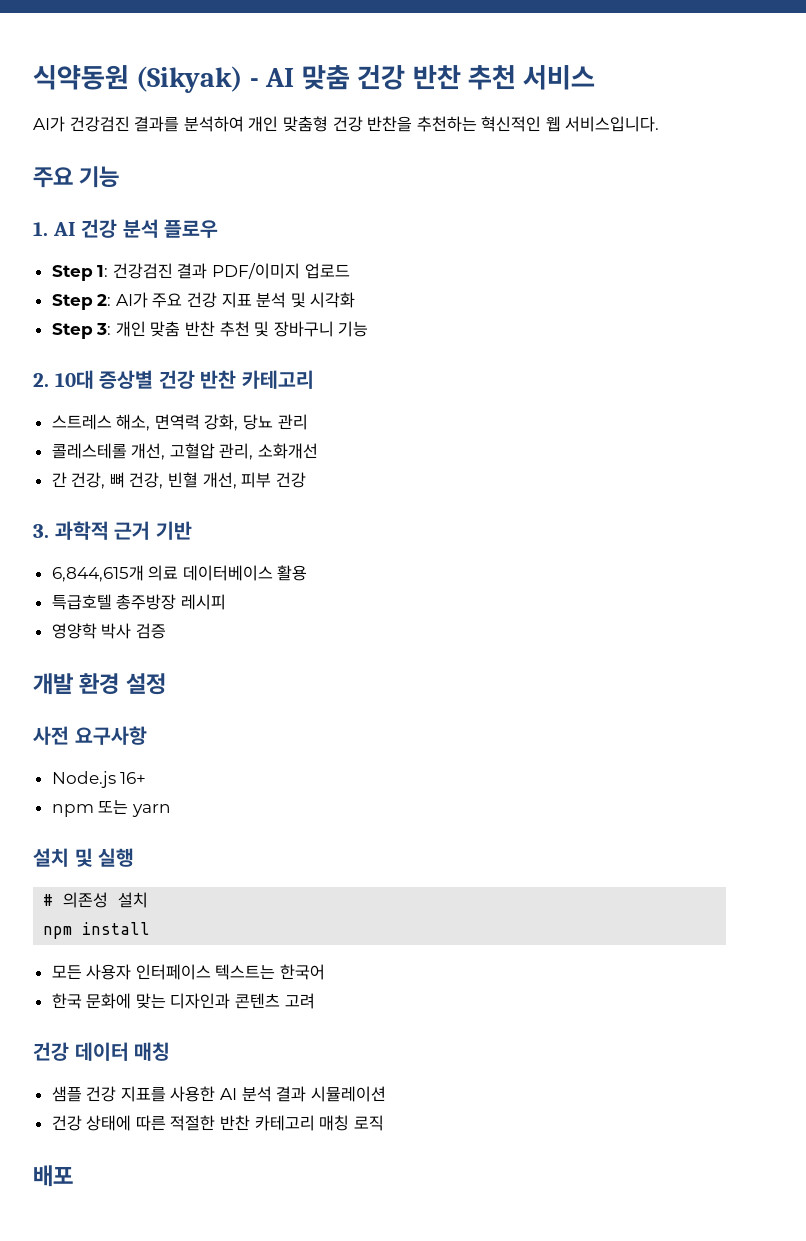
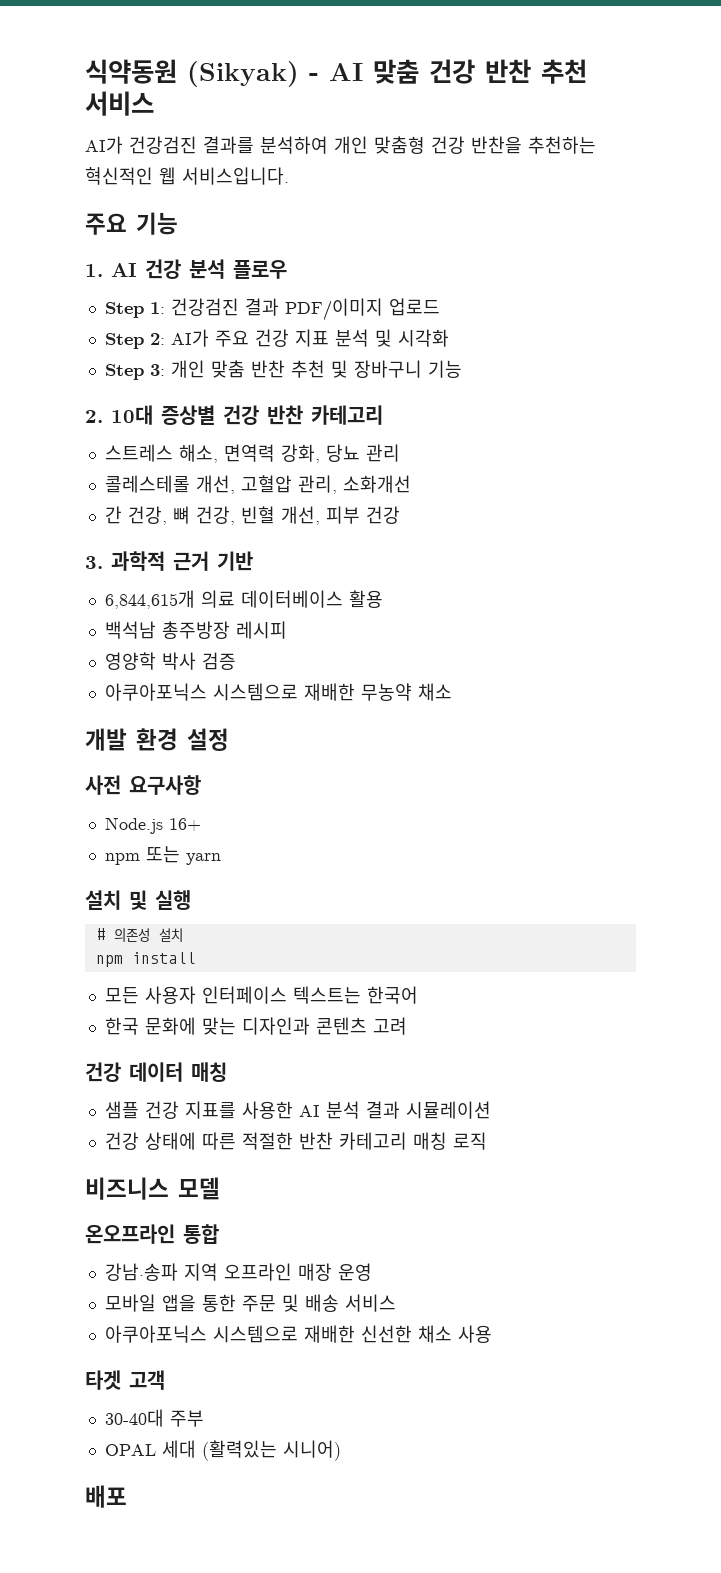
- 특급호텔 총주방장 레시피
+ 백석남 총주방장 레시피
+ 아쿠아포닉스 시스템으로 재배한 무농약 채소
+ 비즈니스 모델
+ 온오프라인 통합
+ 강남·송파 지역 오프라인 매장 운영
+ 모바일 앱을 통한 주문 및 배송 서비스
+ 아쿠아포닉스 시스템으로 재배한 신선한 채소 사용
+ 타겟 고객
+ 30-40대 주부
+ OPAL 세대 (활력있는 시니어)

